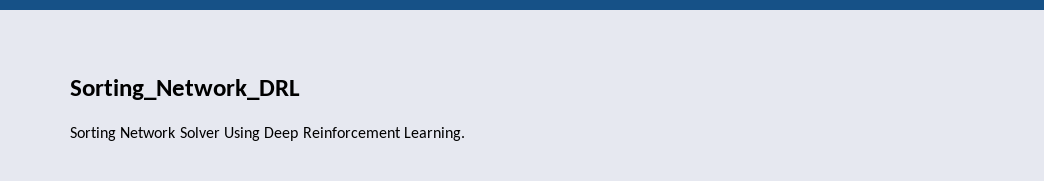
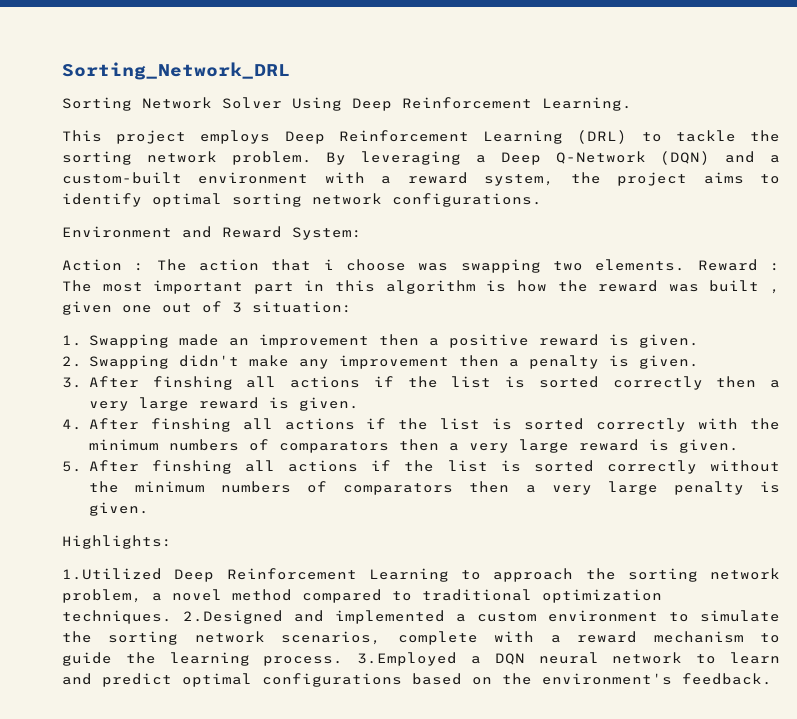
+ This project employs Deep Reinforcement Learning (DRL) to tackle the sorting network problem. By leveraging a Deep Q-Network (DQN) and a custom-built environment with a reward system, the project aims to identify optimal sorting network configurations.
+ Environment and Reward System:
+ Action : The action that i choose was swapping two elements. Reward : The most important part in this algorithm is how the reward was built , given one out of 3 situation:
+ 1. Swapping made an improvement then a positive reward is given.
+ 2. Swapping didn't make any improvement then a penalty is given.
+ 3. After finshing all actions if the list is sorted correctly then a very large reward is given.
+ 4. After finshing all actions if the list is sorted correctly with the minimum numbers of comparators then a very large reward is given.
+ 5. After finshing all actions if the list is sorted correctly without the minimum numbers of comparators then a very large penalty is given.
+ Highlights:
+ 1.Utilized Deep Reinforcement Learning to approach the sorting network problem, a novel method compared to traditional optimization techniques. 2.Designed and implemented a custom environment to simulate the sorting network scenarios, complete with a reward mechanism to guide the learning process. 3.Employed a DQN neural network to learn and predict optimal configurations based on the environment's feedback.

